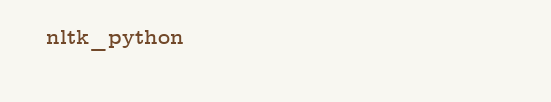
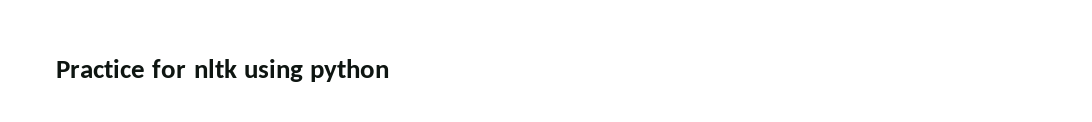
- nltk_python
+ Practice for nltk using python

